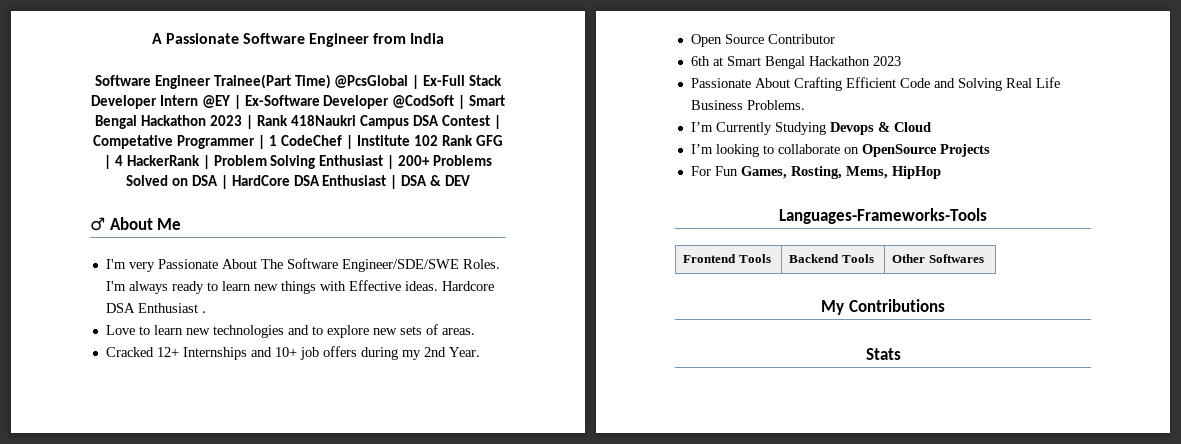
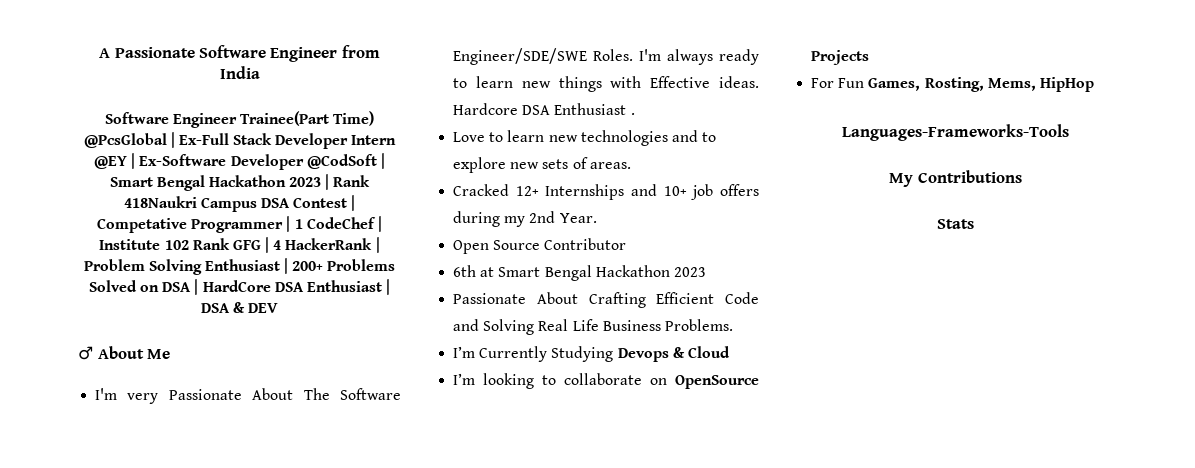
- Frontend Tools | Backend Tools | Other Softwares

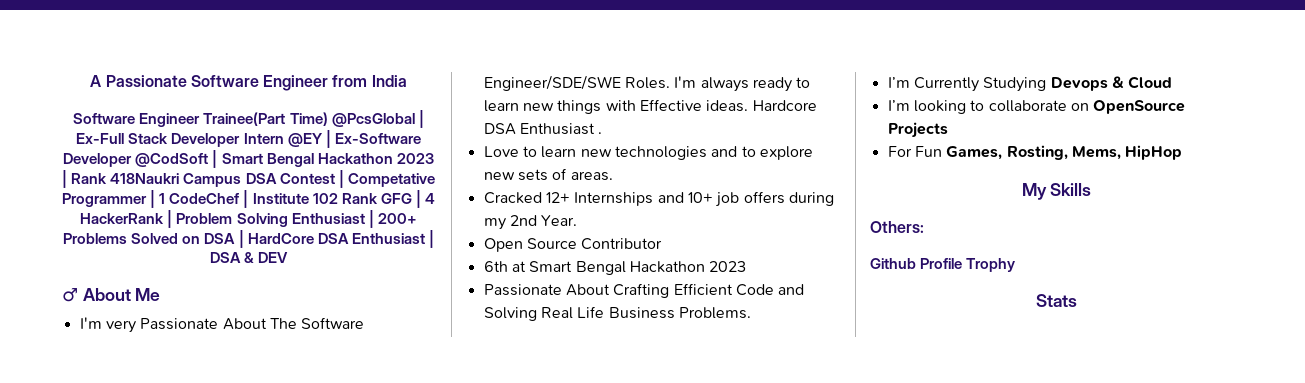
- Languages-Frameworks-Tools
- My Contributions
+ My Skills
+ Others:
+ Github Profile Trophy

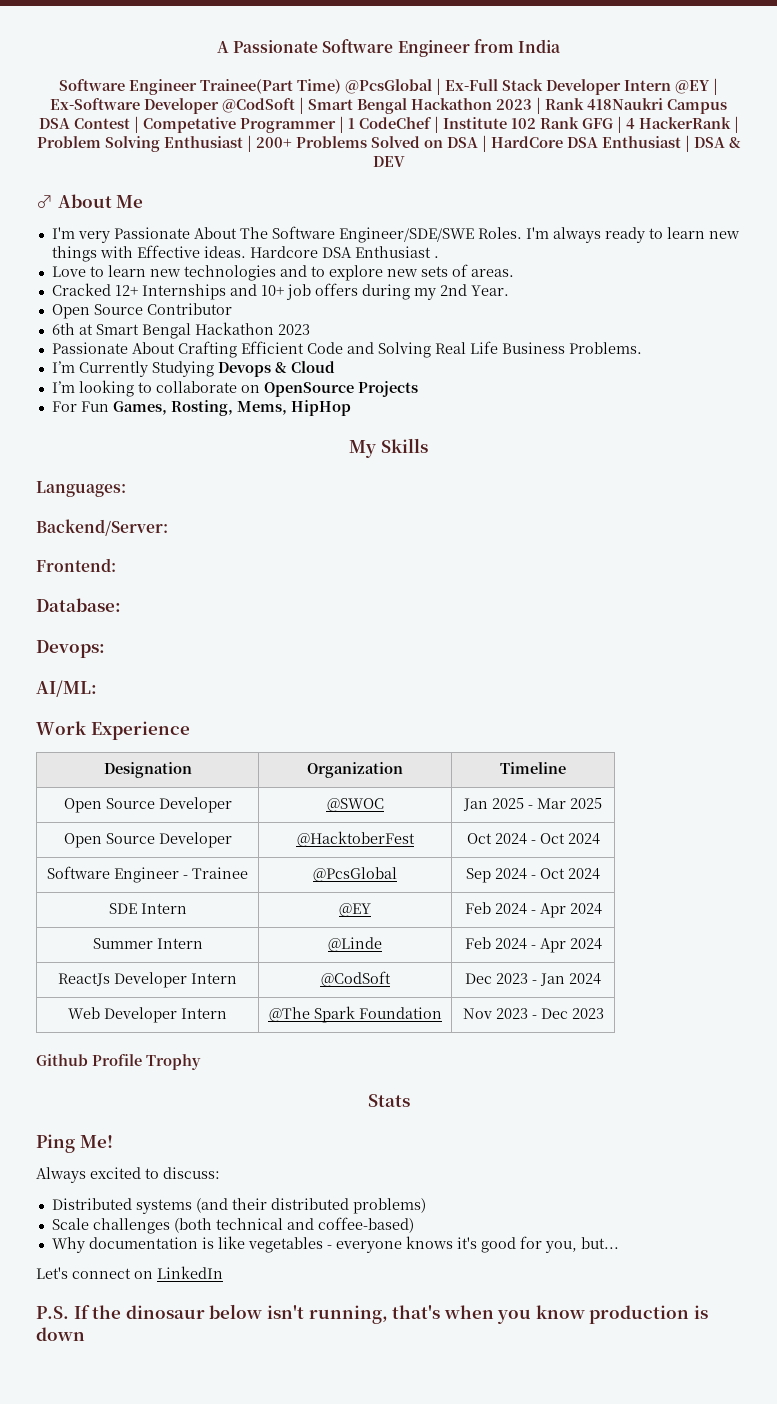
- Others:
+ Languages:
+ Backend/Server:
+ Frontend:
+ Database:
+ Devops:
+ AI/ML:
+ Work Experience
+ Designation | Organization | Timeline
+ Open Source Developer | @SWOC | Jan 2025 - Mar 2025
+ Open Source Developer | @HacktoberFest | Oct 2024 - Oct 2024
+ Software Engineer - Trainee | @PcsGlobal | Sep 2024 - Oct 2024
+ SDE Intern | @EY | Feb 2024 - Apr 2024
+ Summer Intern | @Linde | Feb 2024 - Apr 2024
+ ReactJs Developer Intern | @CodSoft | Dec 2023 - Jan 2024
+ Web Developer Intern | @The Spark Foundation | Nov 2023 - Dec 2023
  Github Profile Trophy
  Stats
+ Ping Me!
+ Always excited to discuss:
+ Distributed systems (and their distributed problems)
+ Scale challenges (both technical and coffee-based)
+ Why documentation is like vegetables - everyone knows it's good for you, but...
+ Let's connect on LinkedIn
+ P.S. If the dinosaur below isn't running, that's when you know production is down

